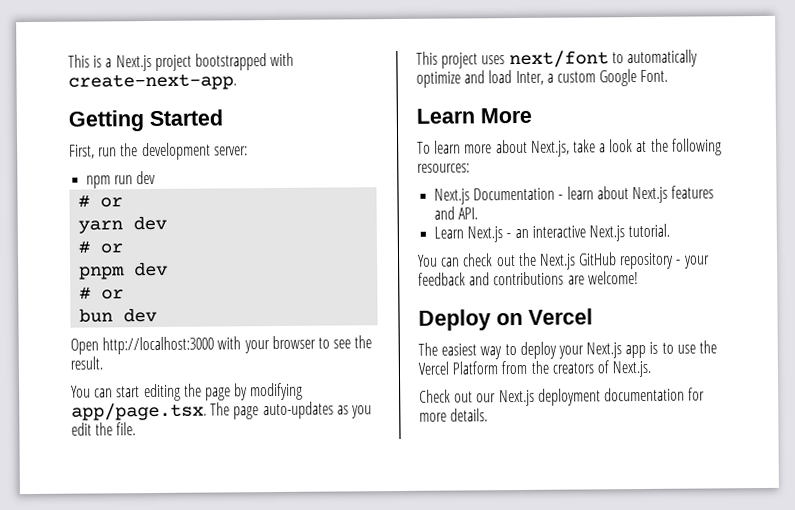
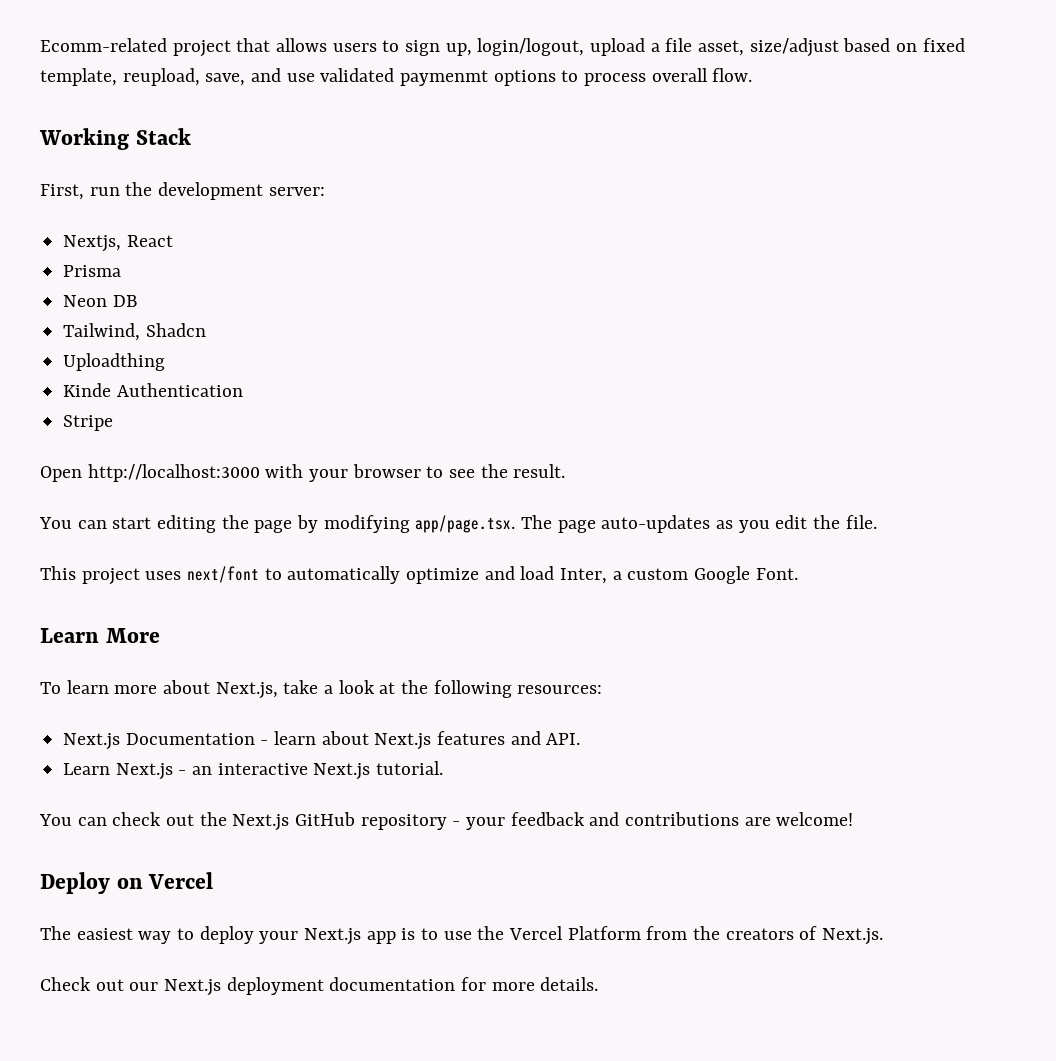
- This is a Next.js project bootstrapped with create-next-app.
- Getting Started
+ Ecomm-related project that allows users to sign up, login/logout, upload a file asset, size/adjust based on fixed template, reupload, save, and use validated paymenmt options to process overall flow.
+ Working Stack
- npm run dev
- # or
- yarn dev
- # or
- pnpm dev
- # or
- bun dev
+ Nextjs, React
+ Prisma
+ Neon DB
+ Tailwind, Shadcn
+ Uploadthing
+ Kinde Authentication
+ Stripe

